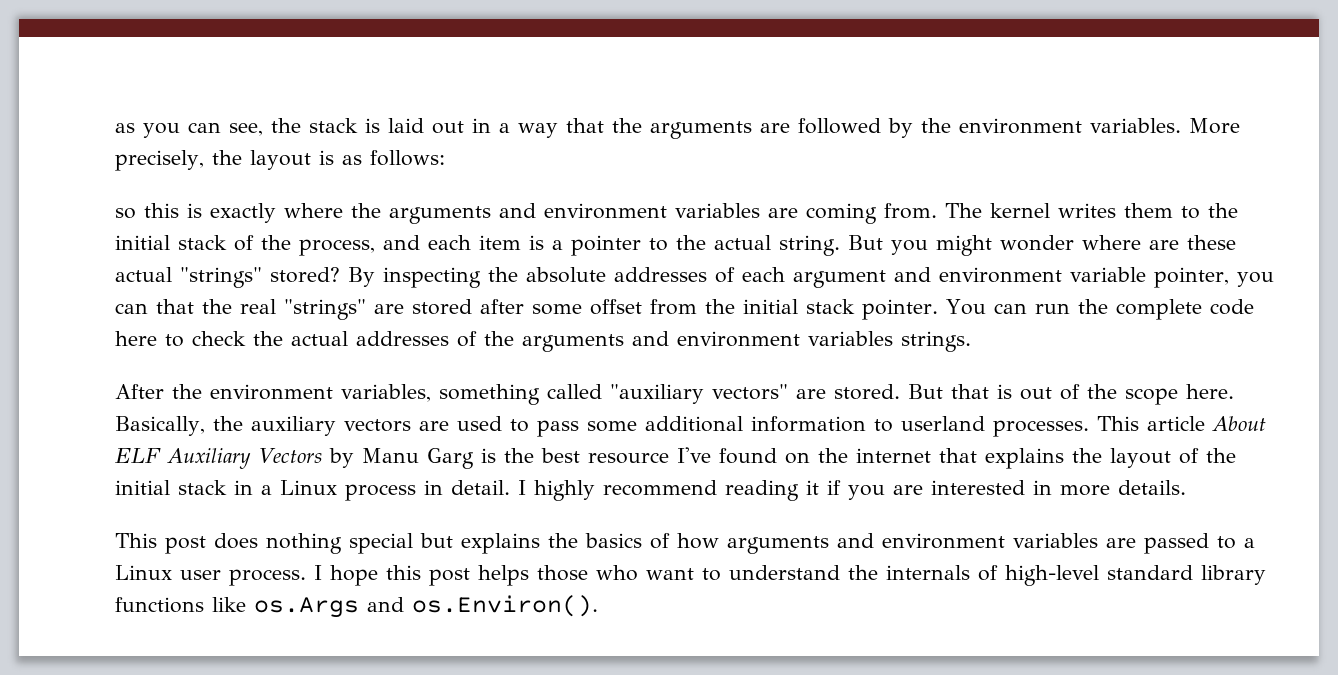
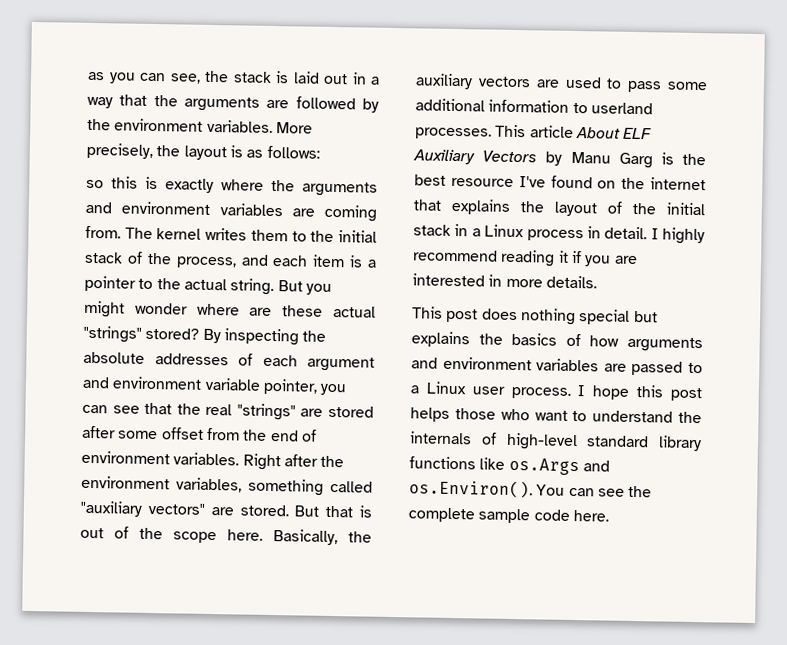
- By inspecting the absolute addresses of each argument and environment variable pointer, you can that the real "strings" are stored after some offset from the initial stack pointer. You can run the complete code here to check the actual addresses of the arguments and environment variables strings.
- After the environment variables, something called "auxiliary vectors" are stored.
+ By inspecting the absolute addresses of each argument and environment variable pointer, you can see that the real "strings" are stored after some offset from the end of environment variables. Right after the environment variables, something called "auxiliary vectors" are stored.
- I hope this post helps those who want to understand the internals of high-level standard library functions like os.Args and os.Environ().
+ I hope this post helps those who want to understand the internals of high-level standard library functions like os.Args and os.Environ(). You can see the complete sample code here.

